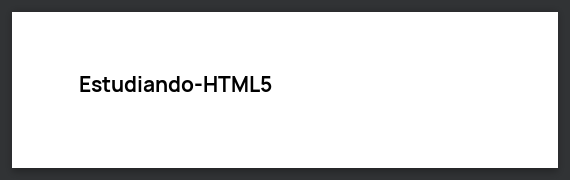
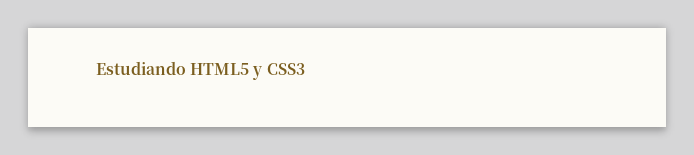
- Estudiando-HTML5
+ Estudiando HTML5 y CSS3

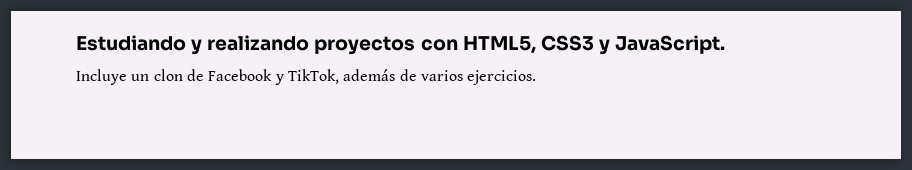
- Estudiando HTML5 y CSS3
+ Estudiando y realizando proyectos con HTML5, CSS3 y JavaScript.
+ Incluye un clon de Facebook y TikTok, además de varios ejercicios.

